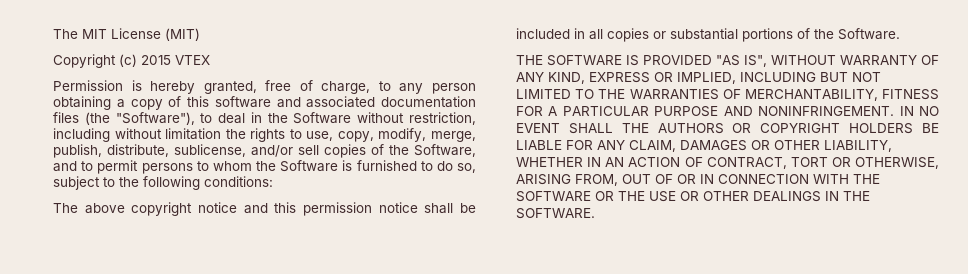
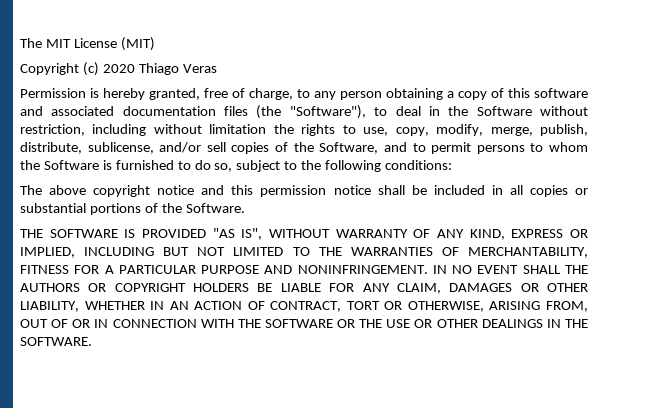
- Copyright (c) 2015 VTEX
+ Copyright (c) 2020 Thiago Veras

